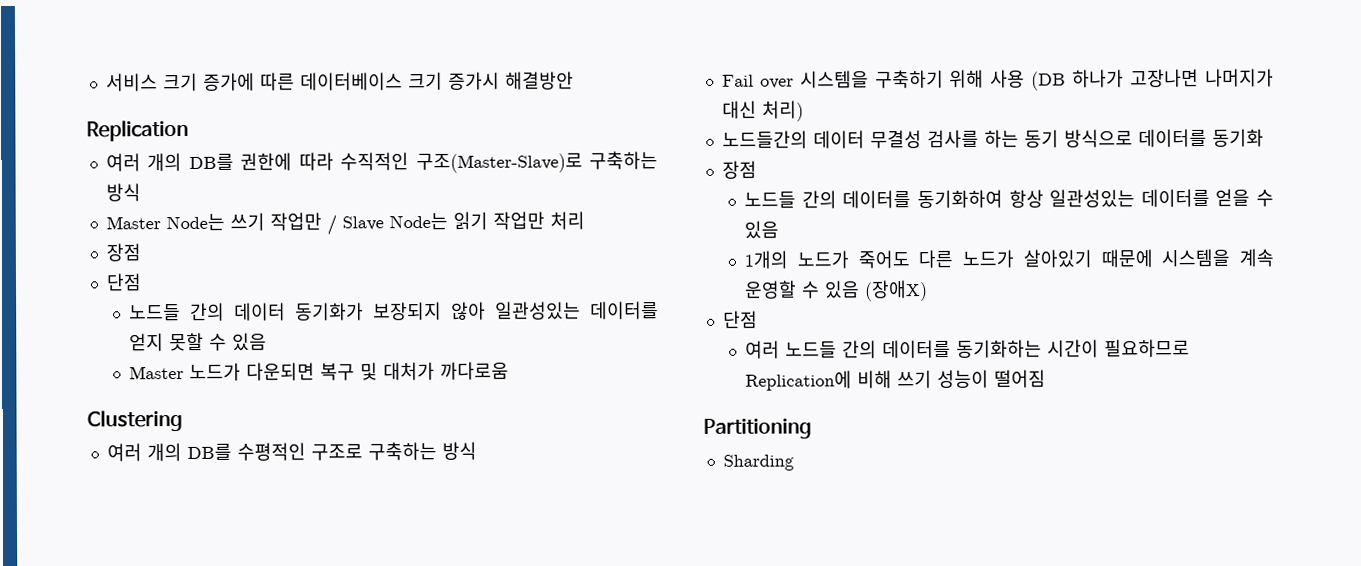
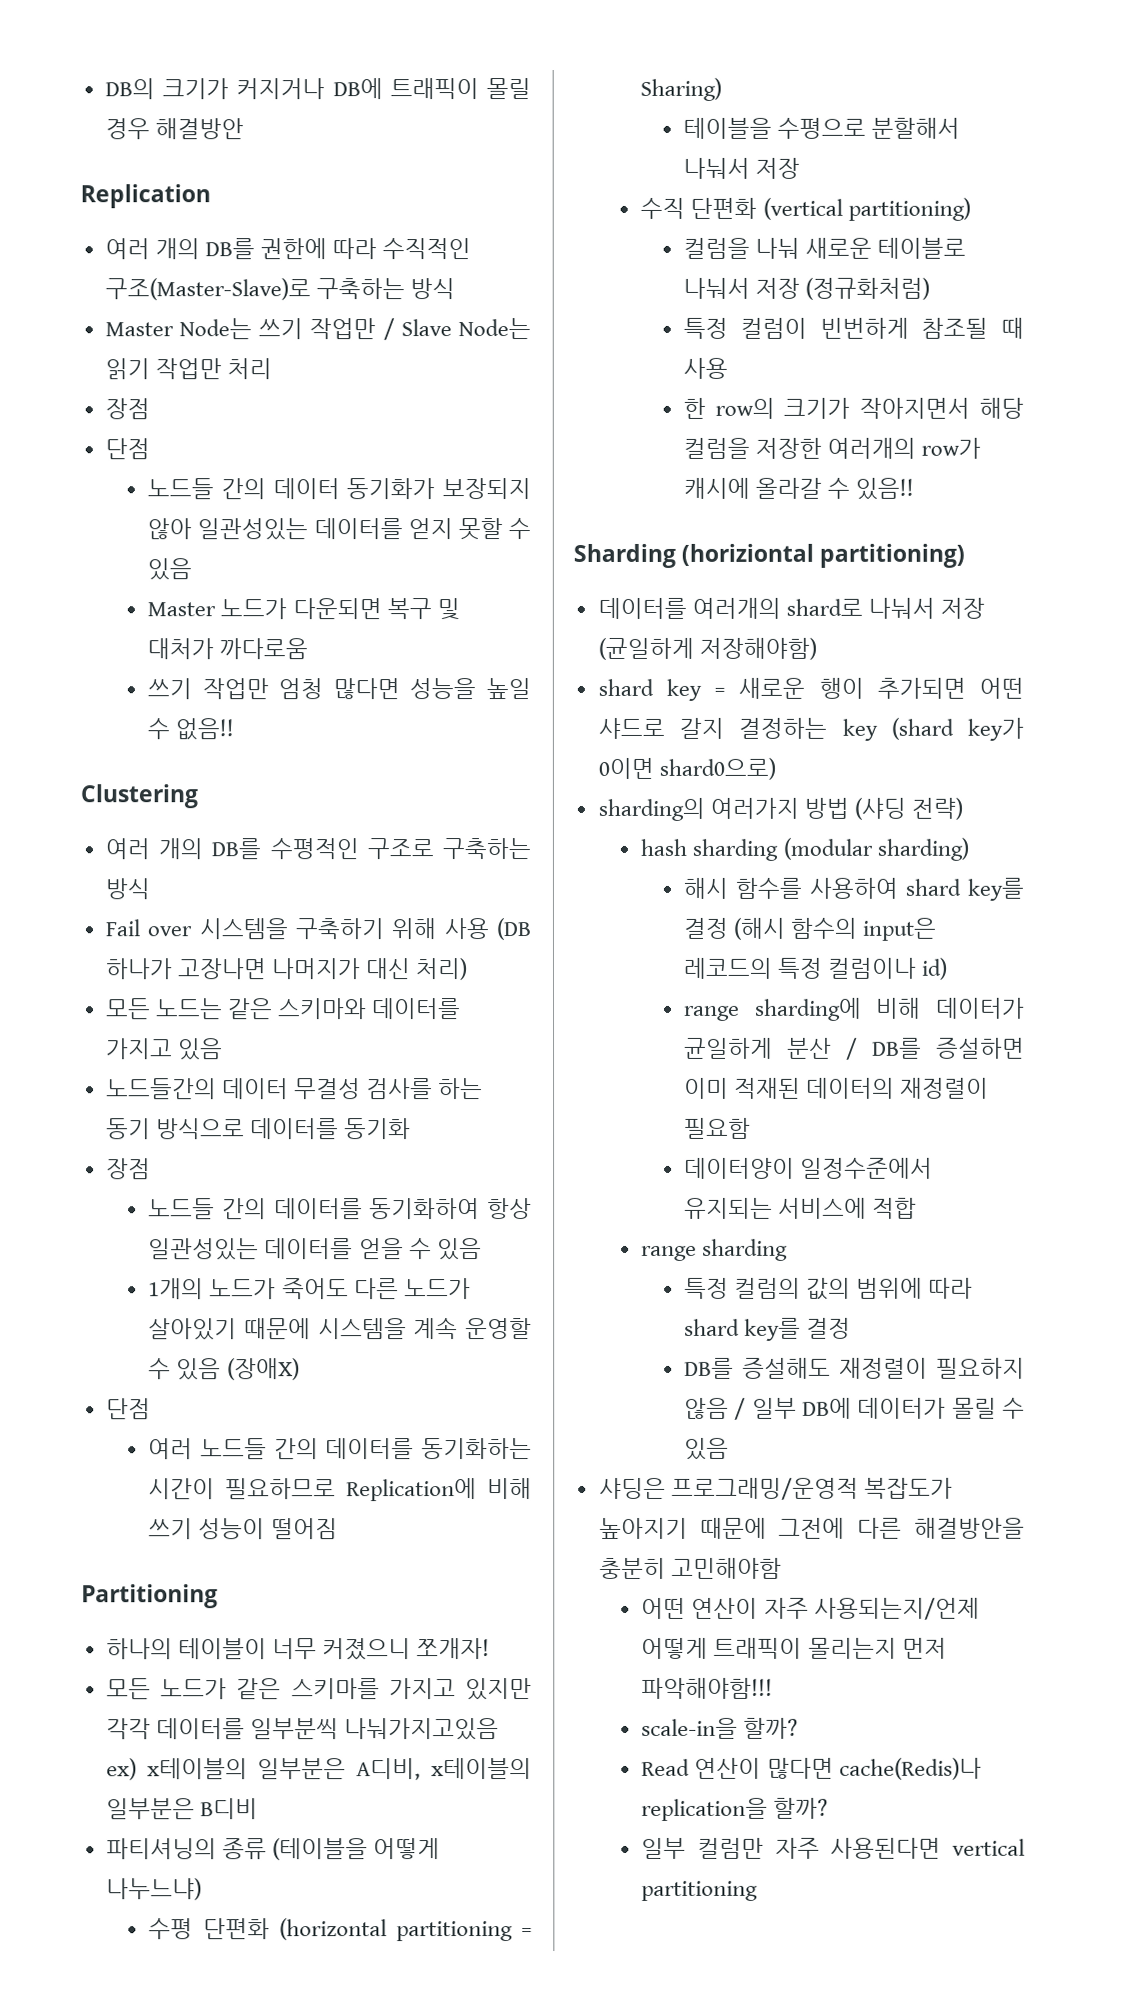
- 서비스 크기 증가에 따른 데이터베이스 크기 증가시 해결방안
+ DB의 크기가 커지거나 DB에 트래픽이 몰릴 경우 해결방안
+ 쓰기 작업만 엄청 많다면 성능을 높일 수 없음!!
+ 모든 노드는 같은 스키마와 데이터를 가지고 있음
- Sharding
+ 하나의 테이블이 너무 커졌으니 쪼개자!
+ 모든 노드가 같은 스키마를 가지고 있지만 각각 데이터를 일부분씩 나눠가지고있음 ex) x테이블의 일부분은 A디비, x테이블의 일부분은 B디비
+ 파티셔닝의 종류 (테이블을 어떻게 나누느냐)
+ 수평 단편화 (horizontal partitioning = Sharing)
+ 테이블을 수평으로 분할해서 나눠서 저장
+ 수직 단편화 (vertical partitioning)
+ 컬럼을 나눠 새로운 테이블로 나눠서 저장 (정규화처럼)
+ 특정 컬럼이 빈번하게 참조될 때 사용
+ 한 row의 크기가 작아지면서 해당 컬럼을 저장한 여러개의 row가 캐시에 올라갈 수 있음!!
+ Sharding (horiziontal partitioning)
+ 데이터를 여러개의 shard로 나눠서 저장 (균일하게 저장해야함)
+ shard key = 새로운 행이 추가되면 어떤 샤드로 갈지 결정하는 key (shard key가 0이면 shard0으로)
+ sharding의 여러가지 방법 (샤딩 전략)
+ hash sharding (modular sharding)
+ 해시 함수를 사용하여 shard key를 결정 (해시 함수의 input은 레코드의 특정 컬럼이나 id)
+ range sharding에 비해 데이터가 균일하게 분산 / DB를 증설하면 이미 적재된 데이터의 재정렬이 필요함
+ 데이터양이 일정수준에서 유지되는 서비스에 적합
+ range sharding
+ 특정 컬럼의 값의 범위에 따라 shard key를 결정
+ DB를 증설해도 재정렬이 필요하지 않음 / 일부 DB에 데이터가 몰릴 수 있음
+ 샤딩은 프로그래밍/운영적 복잡도가 높아지기 때문에 그전에 다른 해결방안을 충분히 고민해야함
+ 어떤 연산이 자주 사용되는지/언제 어떻게 트래픽이 몰리는지 먼저 파악해야함!!!
+ scale-in을 할까?
+ Read 연산이 많다면 cache(Redis)나 replication을 할까?
+ 일부 컬럼만 자주 사용된다면 vertical partitioning

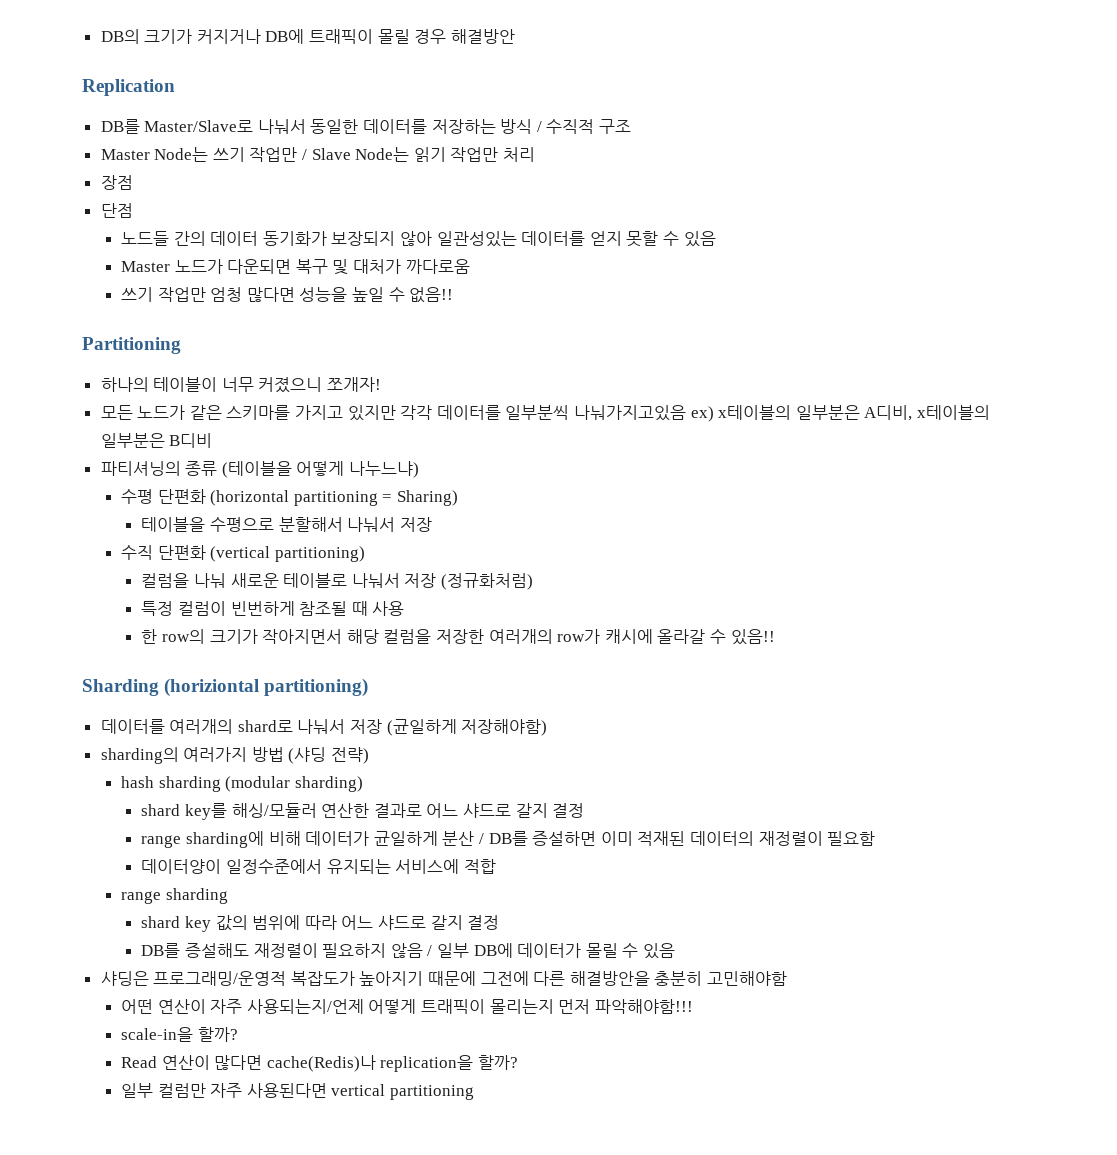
- 여러 개의 DB를 권한에 따라 수직적인 구조(Master-Slave)로 구축하는 방식
+ DB를 Master/Slave로 나눠서 동일한 데이터를 저장하는 방식 / 수직적 구조
- Clustering
- 여러 개의 DB를 수평적인 구조로 구축하는 방식
- Fail over 시스템을 구축하기 위해 사용 (DB 하나가 고장나면 나머지가 대신 처리)
- 모든 노드는 같은 스키마와 데이터를 가지고 있음
- 노드들간의 데이터 무결성 검사를 하는 동기 방식으로 데이터를 동기화
- 장점
- 노드들 간의 데이터를 동기화하여 항상 일관성있는 데이터를 얻을 수 있음
- 1개의 노드가 죽어도 다른 노드가 살아있기 때문에 시스템을 계속 운영할 수 있음 (장애X)
- 단점
- 여러 노드들 간의 데이터를 동기화하는 시간이 필요하므로 Replication에 비해 쓰기 성능이 떨어짐
- shard key = 새로운 행이 추가되면 어떤 샤드로 갈지 결정하는 key (shard key가 0이면 shard0으로)
- 해시 함수를 사용하여 shard key를 결정 (해시 함수의 input은 레코드의 특정 컬럼이나 id)
+ shard key를 해싱/모듈러 연산한 결과로 어느 샤드로 갈지 결정
- 특정 컬럼의 값의 범위에 따라 shard key를 결정
+ shard key 값의 범위에 따라 어느 샤드로 갈지 결정

